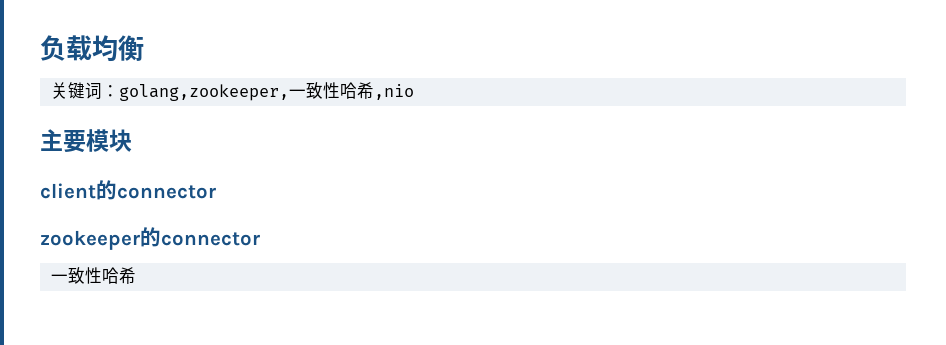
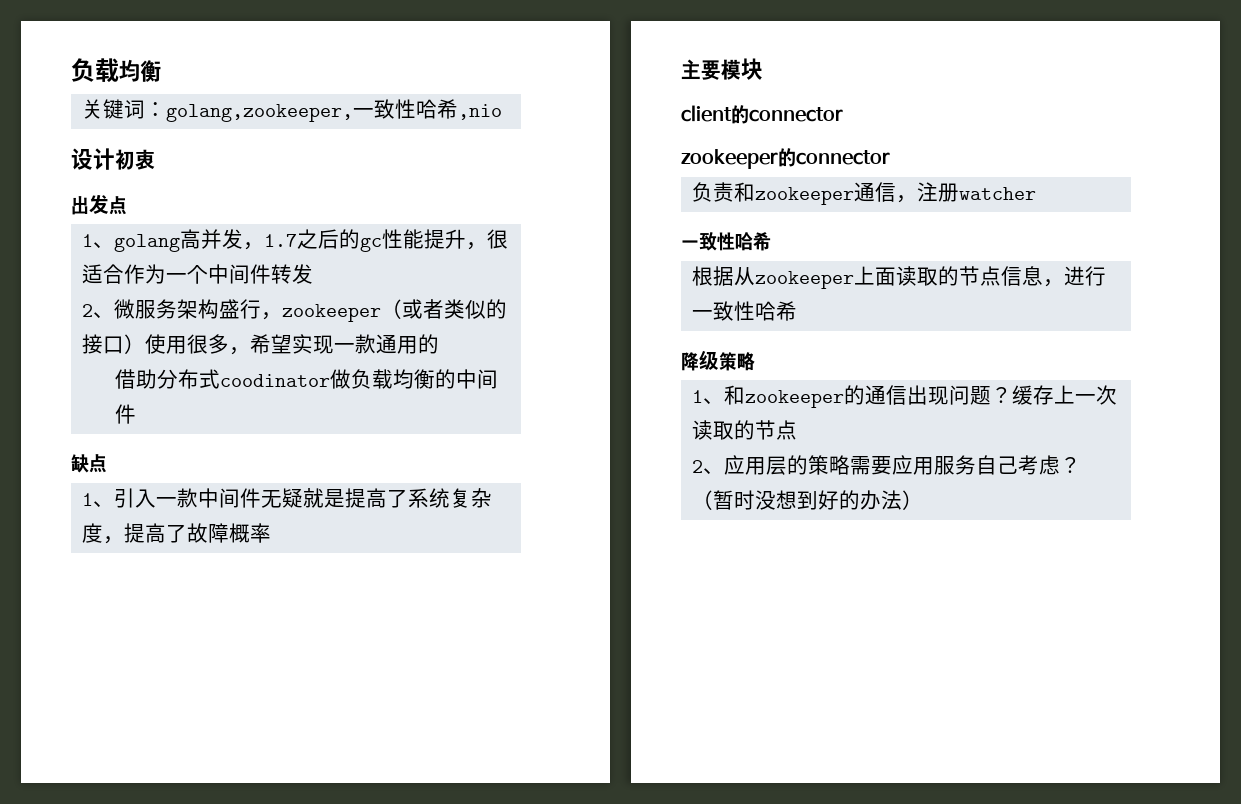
+ 设计初衷
+ 出发点
+ 1、golang高并发，1.7之后的gc性能提升，很适合作为一个中间件转发
+ 2、微服务架构盛行，zookeeper（或者类似的接口）使用很多，希望实现一款通用的
+ 借助分布式coodinator做负载均衡的中间件
+ 缺点
+ 1、引入一款中间件无疑就是提高了系统复杂度，提高了故障概率
  zookeeper的connector
+ 负责和zookeeper通信，注册watcher
  一致性哈希
+ 根据从zookeeper上面读取的节点信息，进行一致性哈希
+ 降级策略
+ 1、和zookeeper的通信出现问题？缓存上一次读取的节点
+ 2、应用层的策略需要应用服务自己考虑？（暂时没想到好的办法）

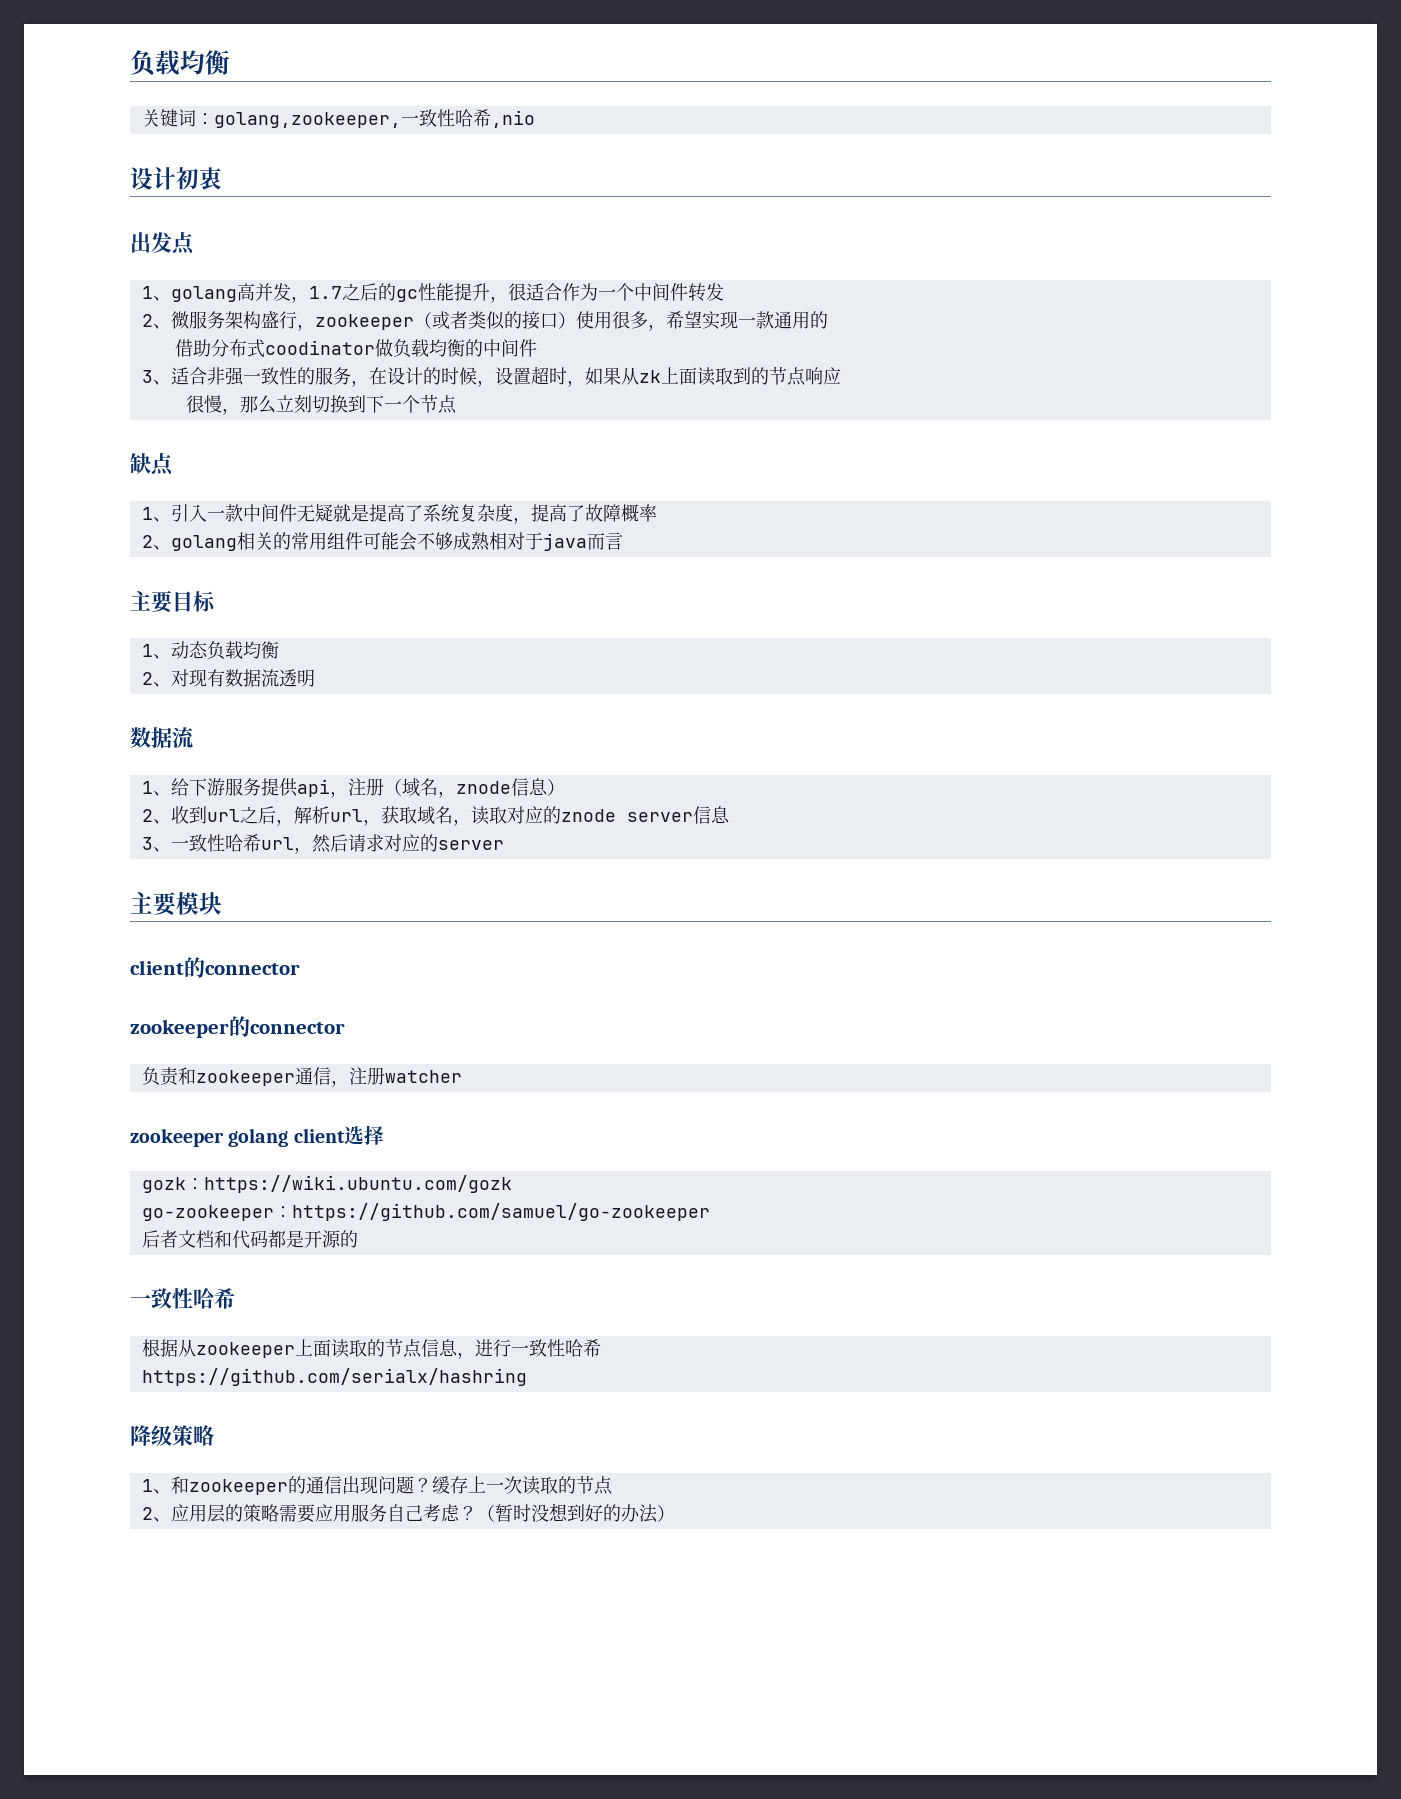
+ 3、适合非强一致性的服务，在设计的时候，设置超时，如果从zk上面读取到的节点响应
+ 很慢，那么立刻切换到下一个节点
+ 2、golang相关的常用组件可能会不够成熟相对于java而言
+ 主要目标
+ 1、动态负载均衡
+ 2、对现有数据流透明
+ 数据流
+ 1、给下游服务提供api，注册（域名，znode信息）
+ 2、收到url之后，解析url，获取域名，读取对应的znode server信息
+ 3、一致性哈希url，然后请求对应的server
+ zookeeper golang client选择
+ gozk：https://wiki.ubuntu.com/gozk
+ go-zookeeper：https://github.com/samuel/go-zookeeper
+ 后者文档和代码都是开源的
+ https://github.com/serialx/hashring

